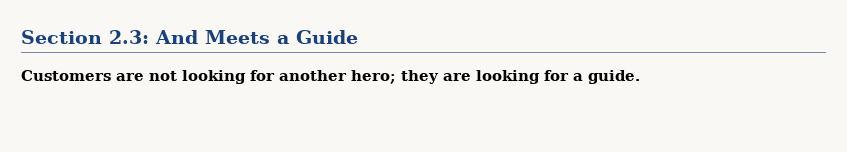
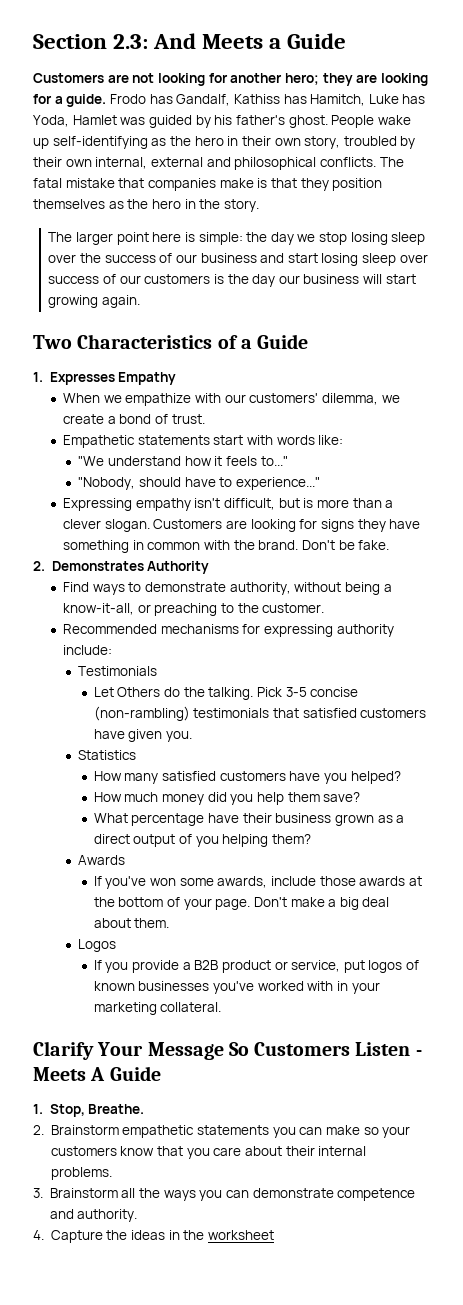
+ Frodo has Gandalf, Kathiss has Hamitch, Luke has Yoda, Hamlet was guided by his father's ghost. People wake up self-identifying as the hero in their own story, troubled by their own internal, external and philosophical conflicts. The fatal mistake that companies make is that they position themselves as the hero in the story.
+ The larger point here is simple: the day we stop losing sleep over the success of our business and start losing sleep over success of our customers is the day our business will start growing again.
+ Two Characteristics of a Guide
+ 1. Expresses Empathy
+ When we empathize with our customers' dilemma, we create a bond of trust.
+ Empathetic statements start with words like:
+ "We understand how it feels to..."
+ "Nobody, should have to experience..."
+ Expressing empathy isn't difficult, but is more than a clever slogan. Customers are looking for signs they have something in common with the brand. Don't be fake.
+ 2. Demonstrates Authority
+ Find ways to demonstrate authority, without being a know-it-all, or preaching to the customer.
+ Recommended mechanisms for expressing authority include:
+ Testimonials
+ Let Others do the talking. Pick 3-5 concise (non-rambling) testimonials that satisfied customers have given you.
+ Statistics
+ How many satisfied customers have you helped?
+ How much money did you help them save?
+ What percentage have their business grown as a direct output of you helping them?
+ Awards
+ If you've won some awards, include those awards at the bottom of your page. Don't make a big deal about them.
+ Logos
+ If you provide a B2B product or service, put logos of known businesses you've worked with in your marketing collateral.
+ Clarify Your Message So Customers Listen - Meets A Guide
+ 1. Stop, Breathe.
+ 2. Brainstorm empathetic statements you can make so your customers know that you care about their internal problems.
+ 3. Brainstorm all the ways you can demonstrate competence and authority.
+ 4. Capture the ideas in the worksheet

